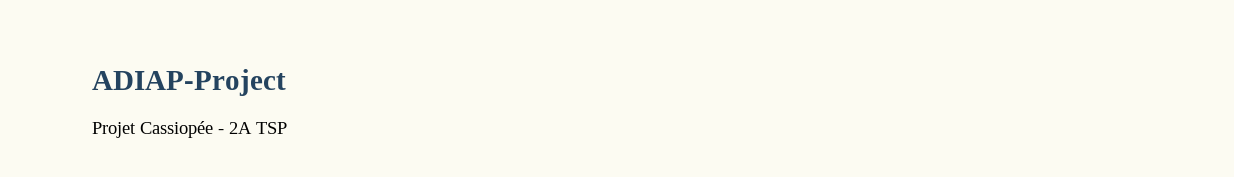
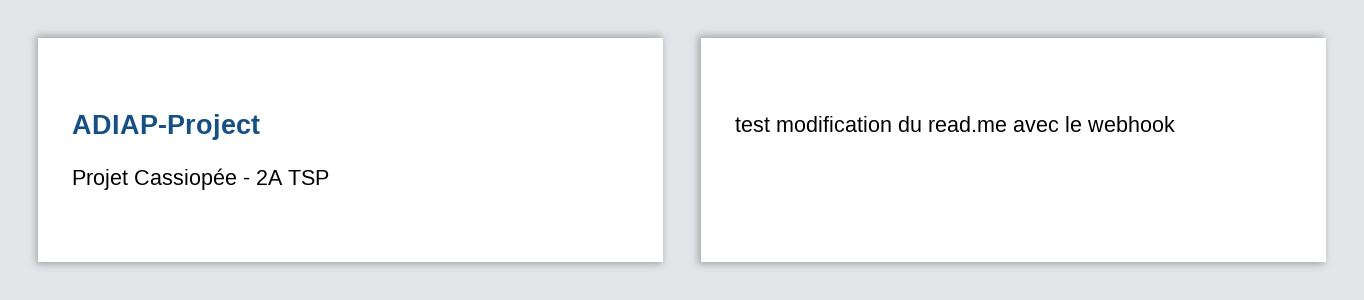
+ test modification du read.me avec le webhook

